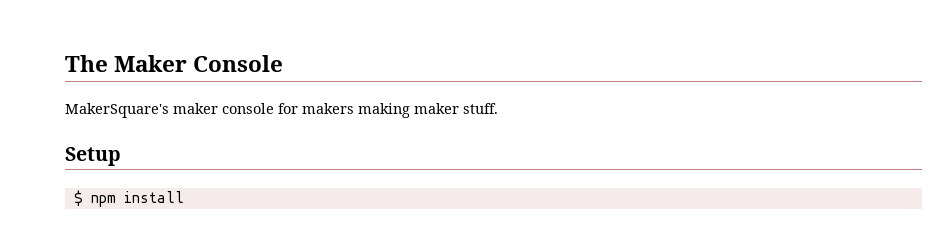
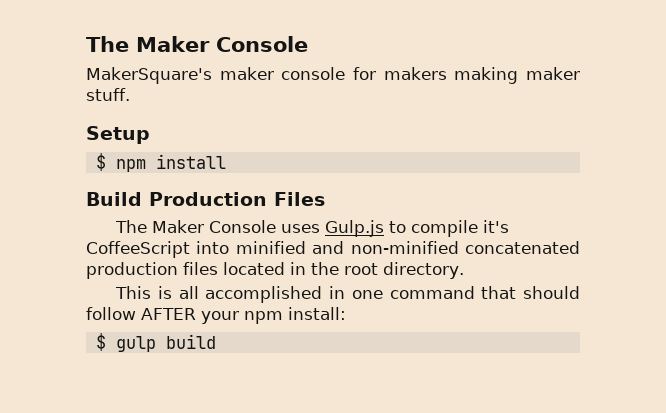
+ Build Production Files
+ The Maker Console uses Gulp.js to compile it's CoffeeScript into minified and non-minified concatenated production files located in the root directory.
+ This is all accomplished in one command that should follow AFTER your npm install:
+ $ gulp build

